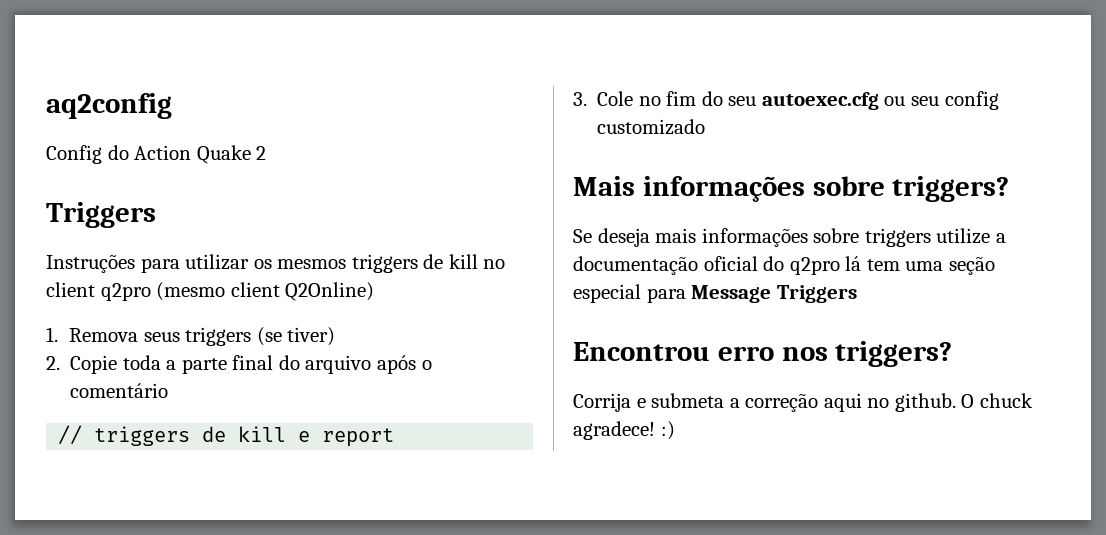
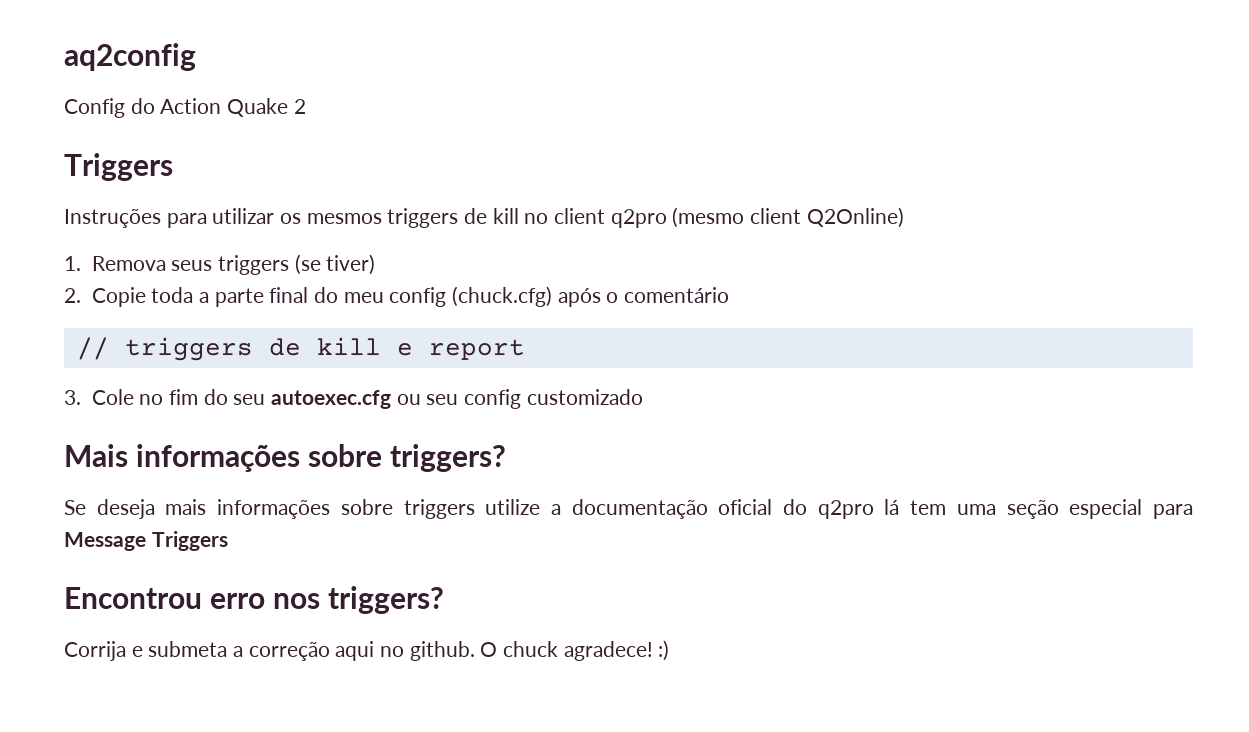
- 2. Copie toda a parte final do arquivo após o comentário
+ 2. Copie toda a parte final do meu config (chuck.cfg) após o comentário

